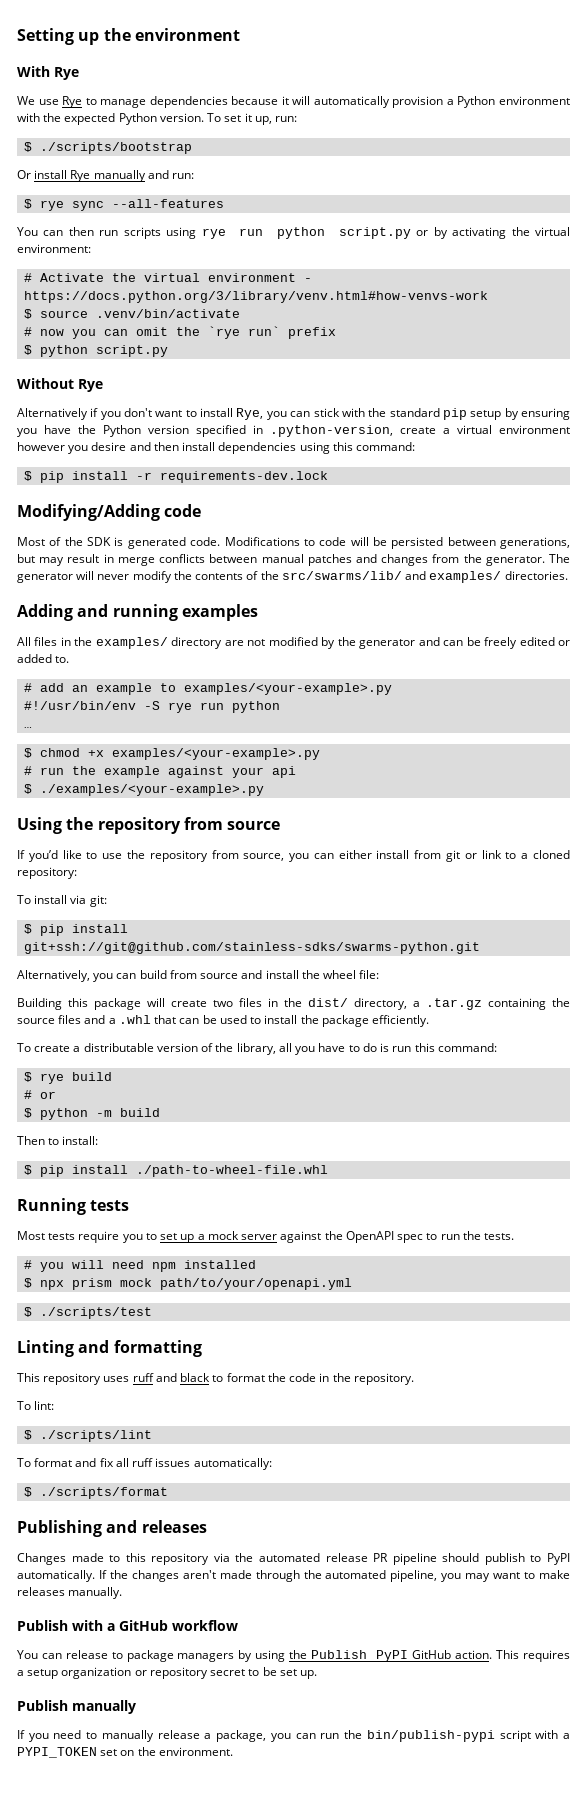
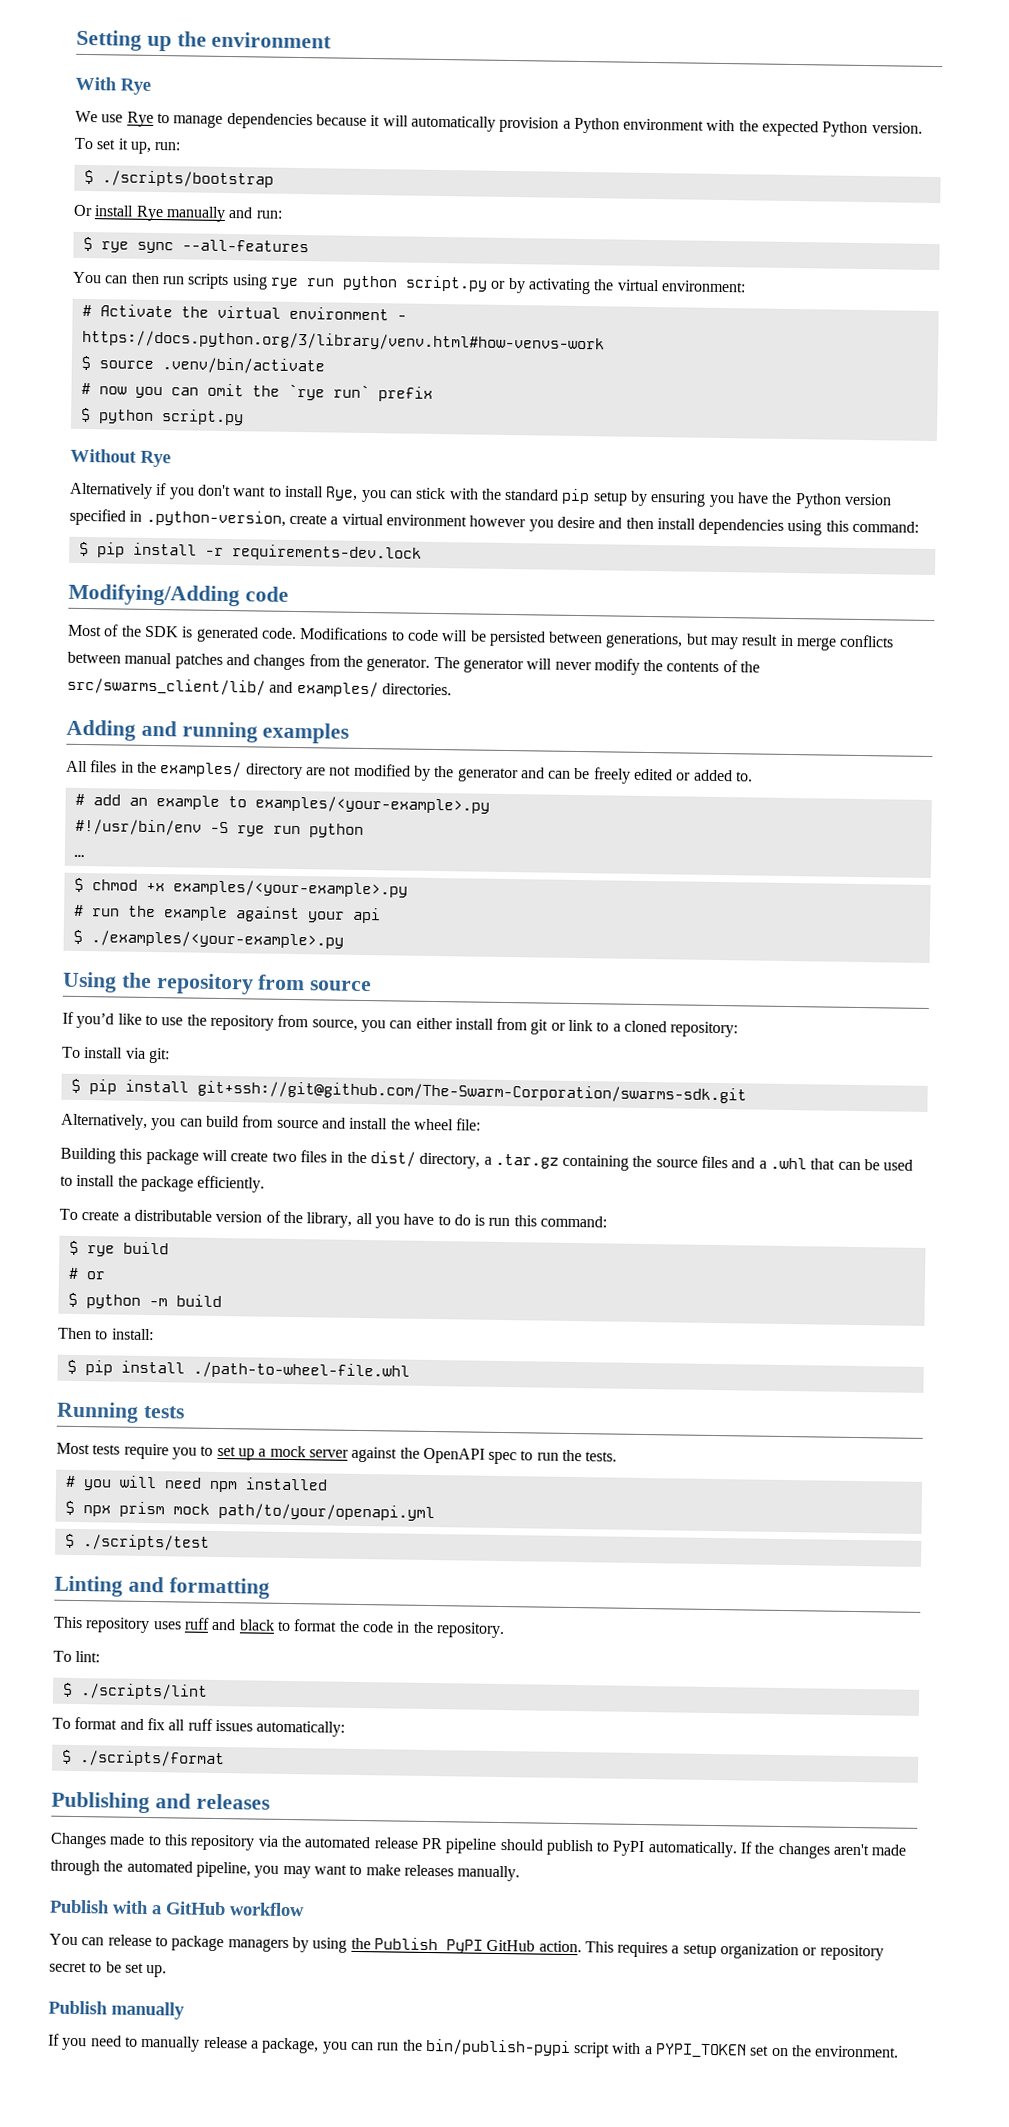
- The generator will never modify the contents of the src/swarms/lib/ and examples/ directories.
+ The generator will never modify the contents of the src/swarms_client/lib/ and examples/ directories.
- $ pip install git+ssh://git@github.com/stainless-sdks/swarms-python.git
+ $ pip install git+ssh://git@github.com/The-Swarm-Corporation/swarms-sdk.git

